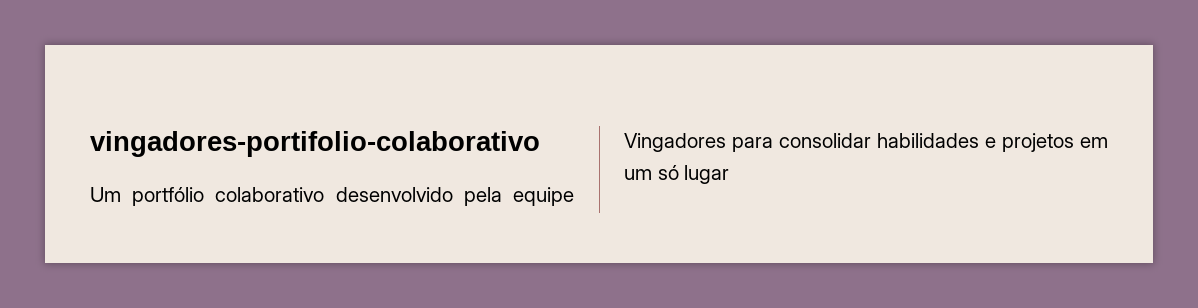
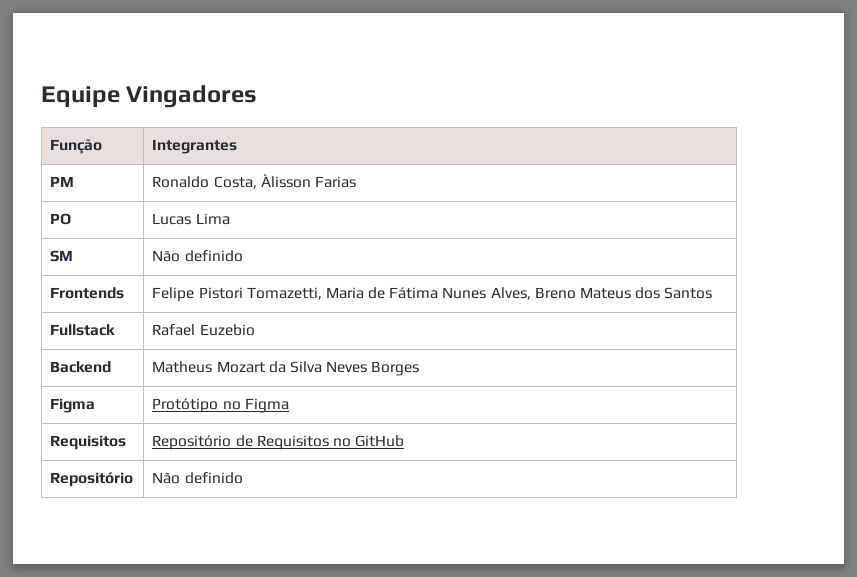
- vingadores-portifolio-colaborativo
- Um portfólio colaborativo desenvolvido pela equipe Vingadores para consolidar habilidades e projetos em um só lugar
+ Equipe Vingadores
+ Função | Integrantes
+ PM | Ronaldo Costa, Àlisson Farias
+ PO | Lucas Lima
+ SM | Não definido
+ Frontends | Felipe Pistori Tomazetti, Maria de Fátima Nunes Alves, Breno Mateus dos Santos
+ Fullstack | Rafael Euzebio
+ Backend | Matheus Mozart da Silva Neves Borges
+ Figma | Protótipo no Figma
+ Requisitos | Repositório de Requisitos no GitHub
+ Repositório | Não definido

